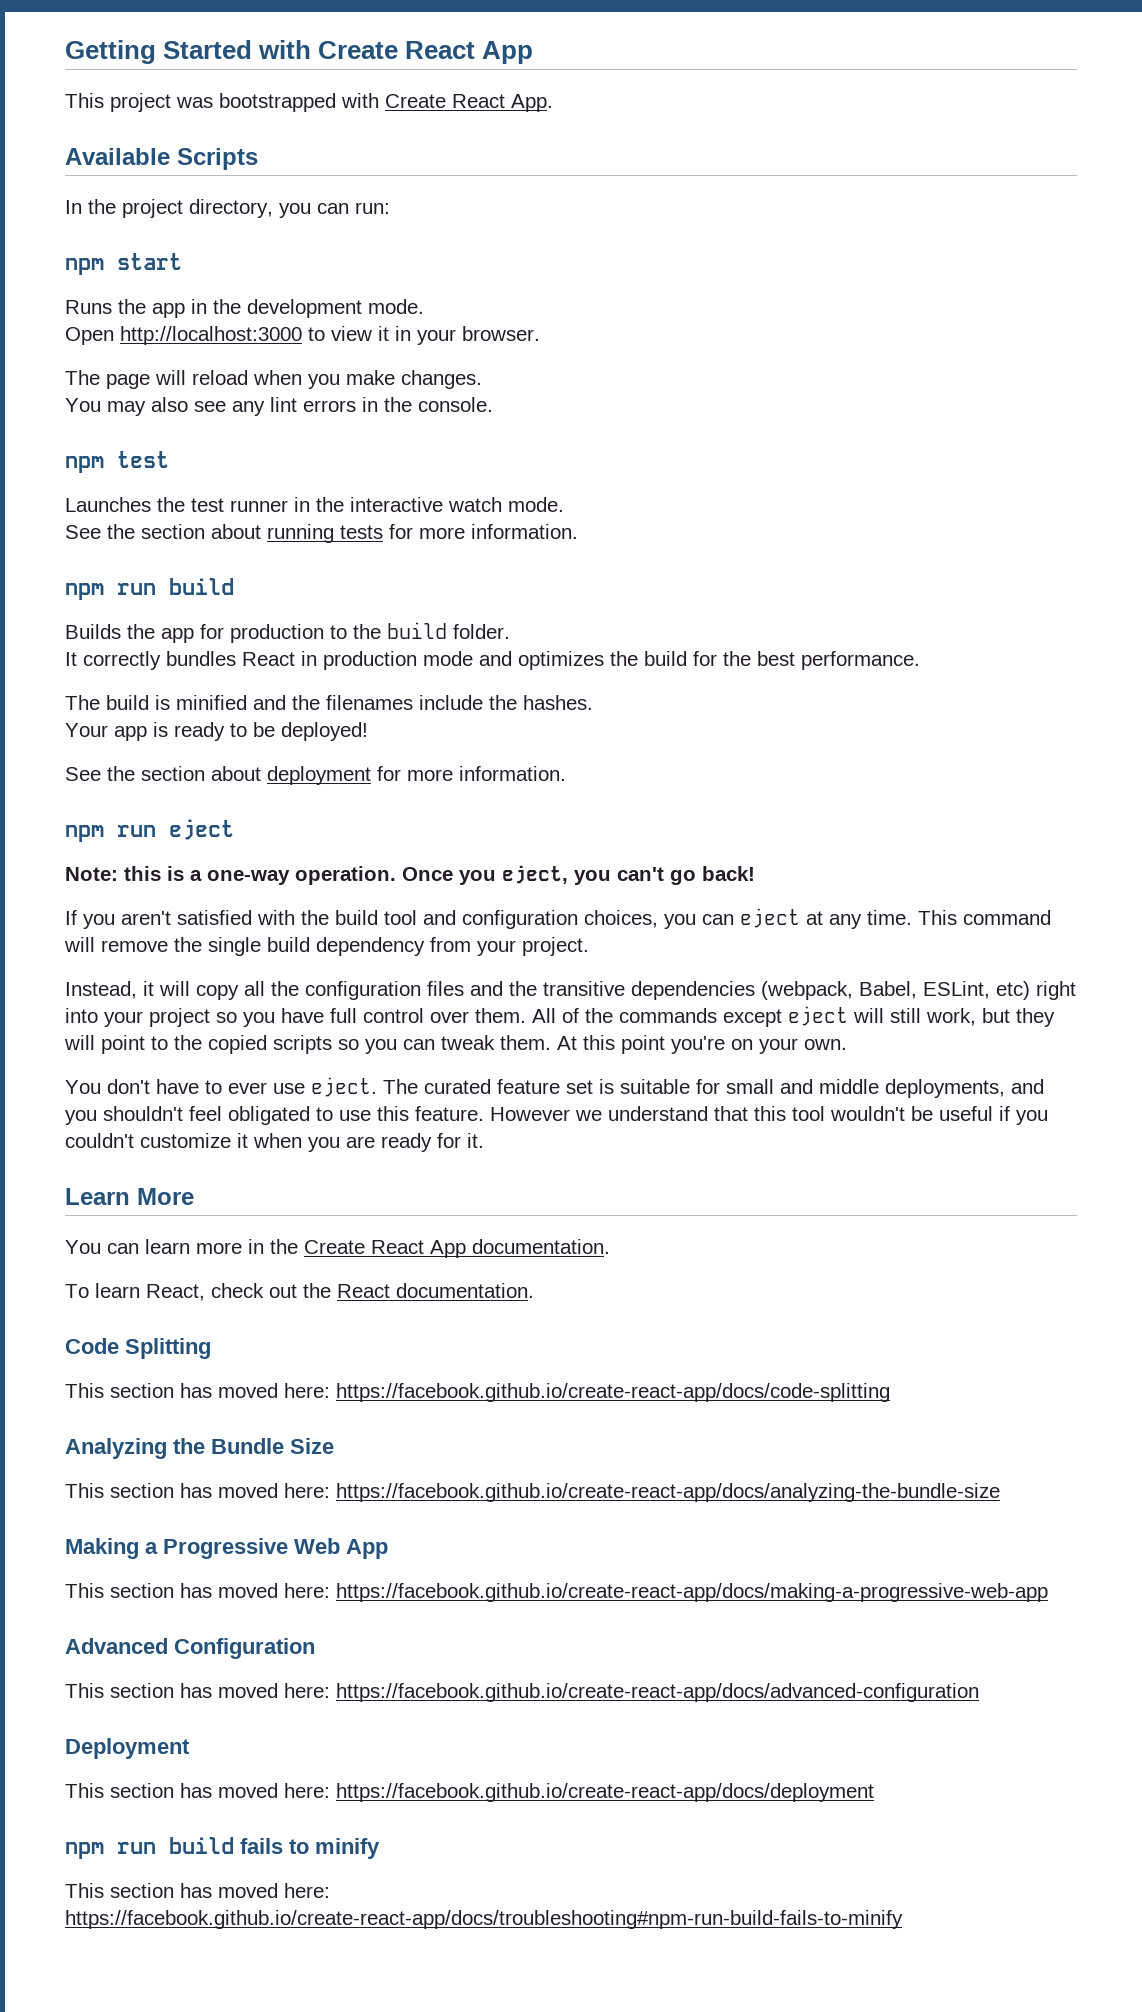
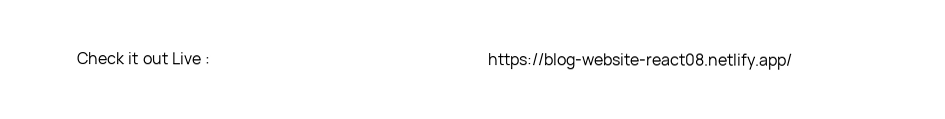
- Getting Started with Create React App
- This project was bootstrapped with Create React App.
- Available Scripts
- In the project directory, you can run:
- npm start
- Runs the app in the development mode.
- Open http://localhost:3000 to view it in your browser.
- The page will reload when you make changes.
- You may also see any lint errors in the console.
- npm test
- Launches the test runner in the interactive watch mode.
- See the section about running tests for more information.
- npm run build
- Builds the app for production to the build folder.
- It correctly bundles React in production mode and optimizes the build for the best performance.
- The build is minified and the filenames include the hashes.
- Your app is ready to be deployed!
- See the section about deployment for more information.
- npm run eject
- Note: this is a one-way operation. Once you eject, you can't go back!
- If you aren't satisfied with the build tool and configuration choices, you can eject at any time. This command will remove the single build dependency from your project.
- Instead, it will copy all the configuration files and the transitive dependencies (webpack, Babel, ESLint, etc) right into your project so you have full control over them. All of the commands except eject will still work, but they will point to the copied scripts so you can tweak them. At this point you're on your own.
- You don't have to ever use eject. The curated feature set is suitable for small and middle deployments, and you shouldn't feel obligated to use this feature. However we understand that this tool wouldn't be useful if you couldn't customize it when you are ready for it.
- Learn More
- You can learn more in the Create React App documentation.
- To learn React, check out the React documentation.
- Code Splitting
- This section has moved here: https://facebook.github.io/create-react-app/docs/code-splitting
- Analyzing the Bundle Size
- This section has moved here: https://facebook.github.io/create-react-app/docs/analyzing-the-bundle-size
- Making a Progressive Web App
- This section has moved here: https://facebook.github.io/create-react-app/docs/making-a-progressive-web-app
- Advanced Configuration
- This section has moved here: https://facebook.github.io/create-react-app/docs/advanced-configuration
- Deployment
- This section has moved here: https://facebook.github.io/create-react-app/docs/deployment
- npm run build fails to minify
- This section has moved here: https://facebook.github.io/create-react-app/docs/troubleshooting#npm-run-build-fails-to-minify
+ Check it out Live : https://blog-website-react08.netlify.app/

